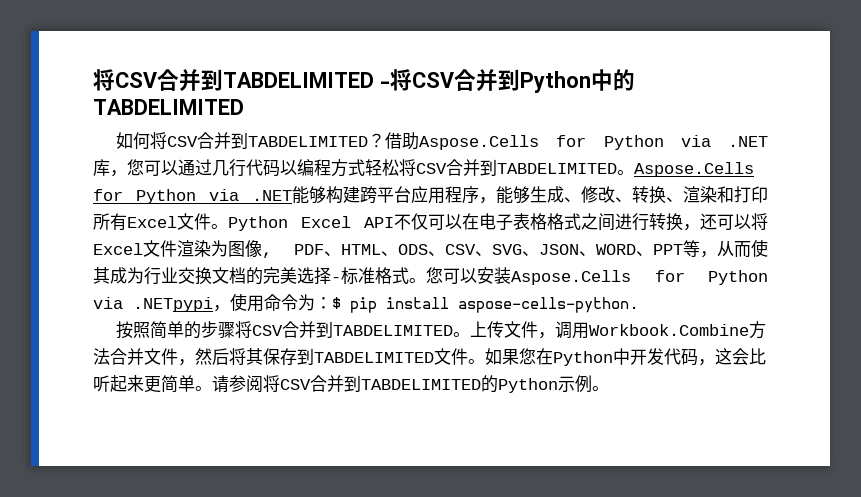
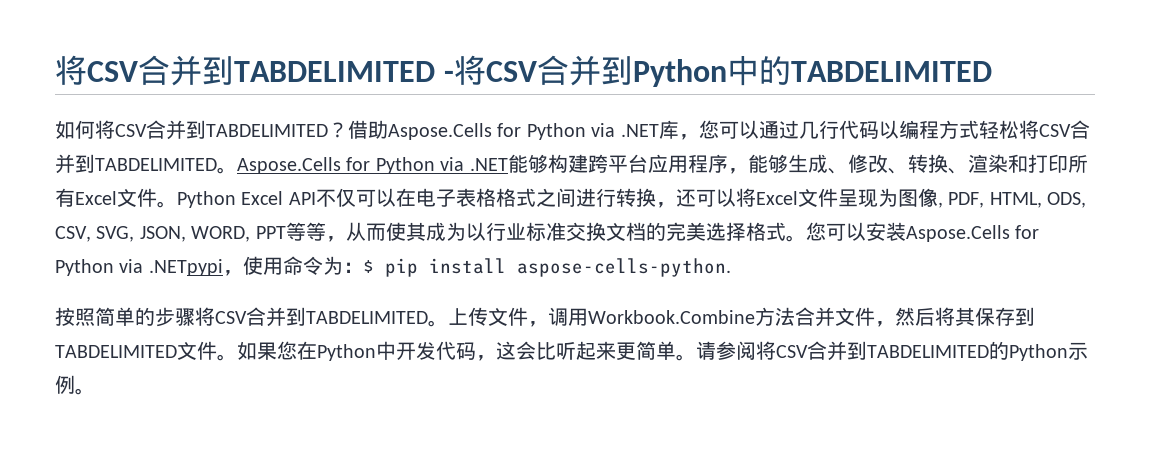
- Python Excel API不仅可以在电子表格格式之间进行转换，还可以将Excel文件渲染为图像, PDF、HTML、ODS、CSV、SVG、JSON、WORD、PPT等，从而使其成为行业交换文档的完美选择-标准格式。
+ Python Excel API不仅可以在电子表格格式之间进行转换，还可以将Excel文件呈现为图像, PDF, HTML, ODS, CSV, SVG, JSON, WORD, PPT等等，从而使其成为以行业标准交换文档的完美选择格式。

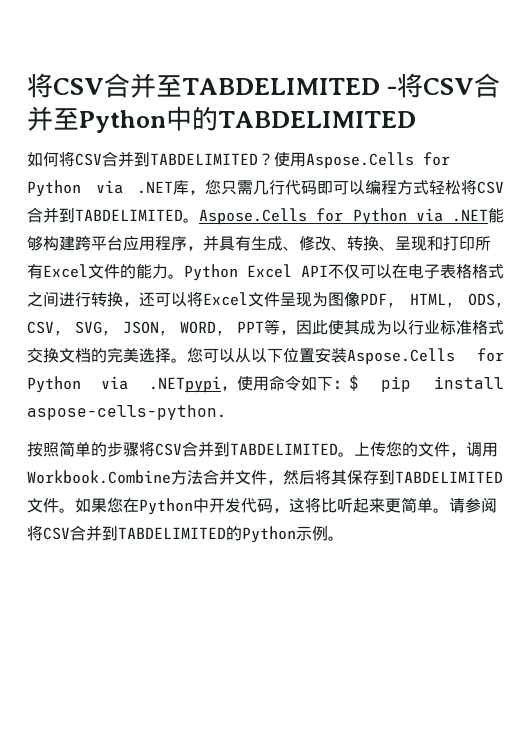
- 将CSV合并到TABDELIMITED -将CSV合并到Python中的TABDELIMITED
+ 将CSV合并至TABDELIMITED -将CSV合并至Python中的TABDELIMITED
- 借助Aspose.Cells for Python via .NET库，您可以通过几行代码以编程方式轻松将CSV合并到TABDELIMITED。
+ 使用Aspose.Cells for Python via .NET库，您只需几行代码即可以编程方式轻松将CSV合并到TABDELIMITED。
- Aspose.Cells for Python via .NET能够构建跨平台应用程序，能够生成、修改、转换、渲染和打印所有Excel文件。
+ Aspose.Cells for Python via .NET能够构建跨平台应用程序，并具有生成、修改、转换、呈现和打印所有Excel文件的能力。
- Python Excel API不仅可以在电子表格格式之间进行转换，还可以将Excel文件呈现为图像, PDF, HTML, ODS, CSV, SVG, JSON, WORD, PPT等等，从而使其成为以行业标准交换文档的完美选择格式。
+ Python Excel API不仅可以在电子表格格式之间进行转换，还可以将Excel文件呈现为图像PDF, HTML, ODS, CSV, SVG, JSON, WORD, PPT等，因此使其成为以行业标准格式交换文档的完美选择。
- 您可以安装Aspose.Cells for Python via .NETpypi，使用命令为：$ pip install aspose-cells-python.
+ 您可以从以下位置安装Aspose.Cells for Python via .NETpypi，使用命令如下：$ pip install aspose-cells-python.
- 上传文件，调用Workbook.Combine方法合并文件，然后将其保存到TABDELIMITED文件。
+ 上传您的文件，调用Workbook.Combine方法合并文件，然后将其保存到TABDELIMITED文件。
- 如果您在Python中开发代码，这会比听起来更简单。
+ 如果您在Python中开发代码，这将比听起来更简单。

